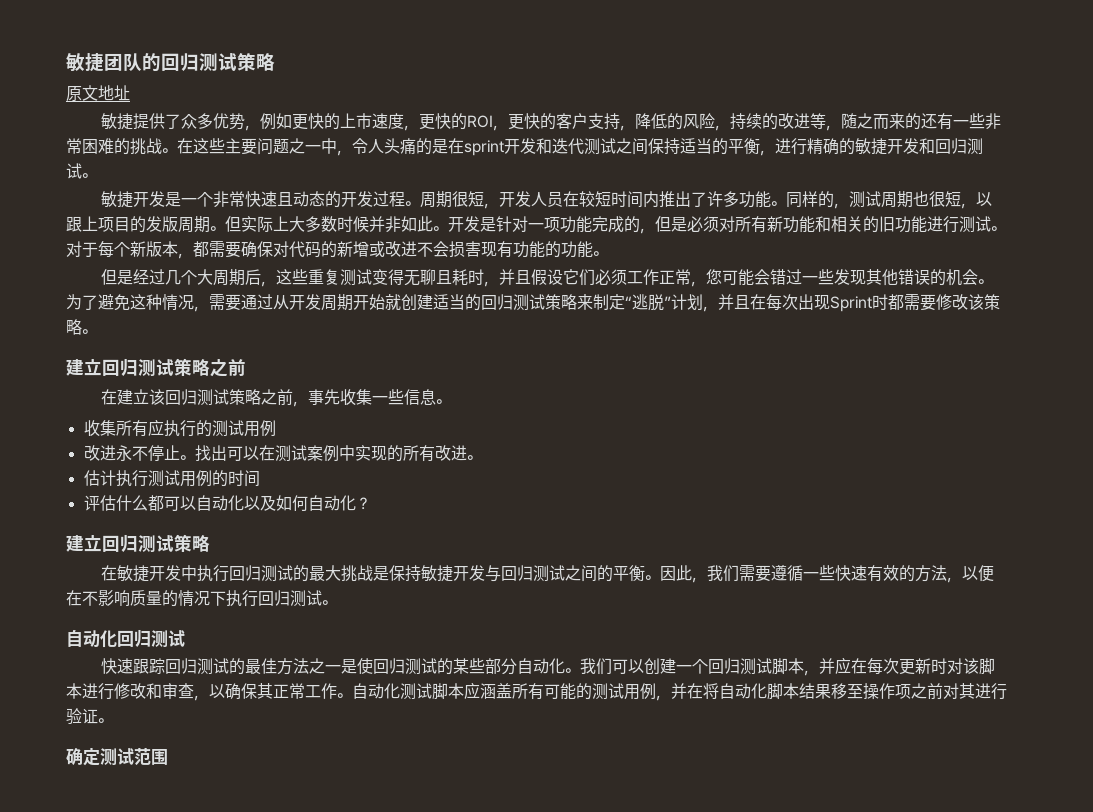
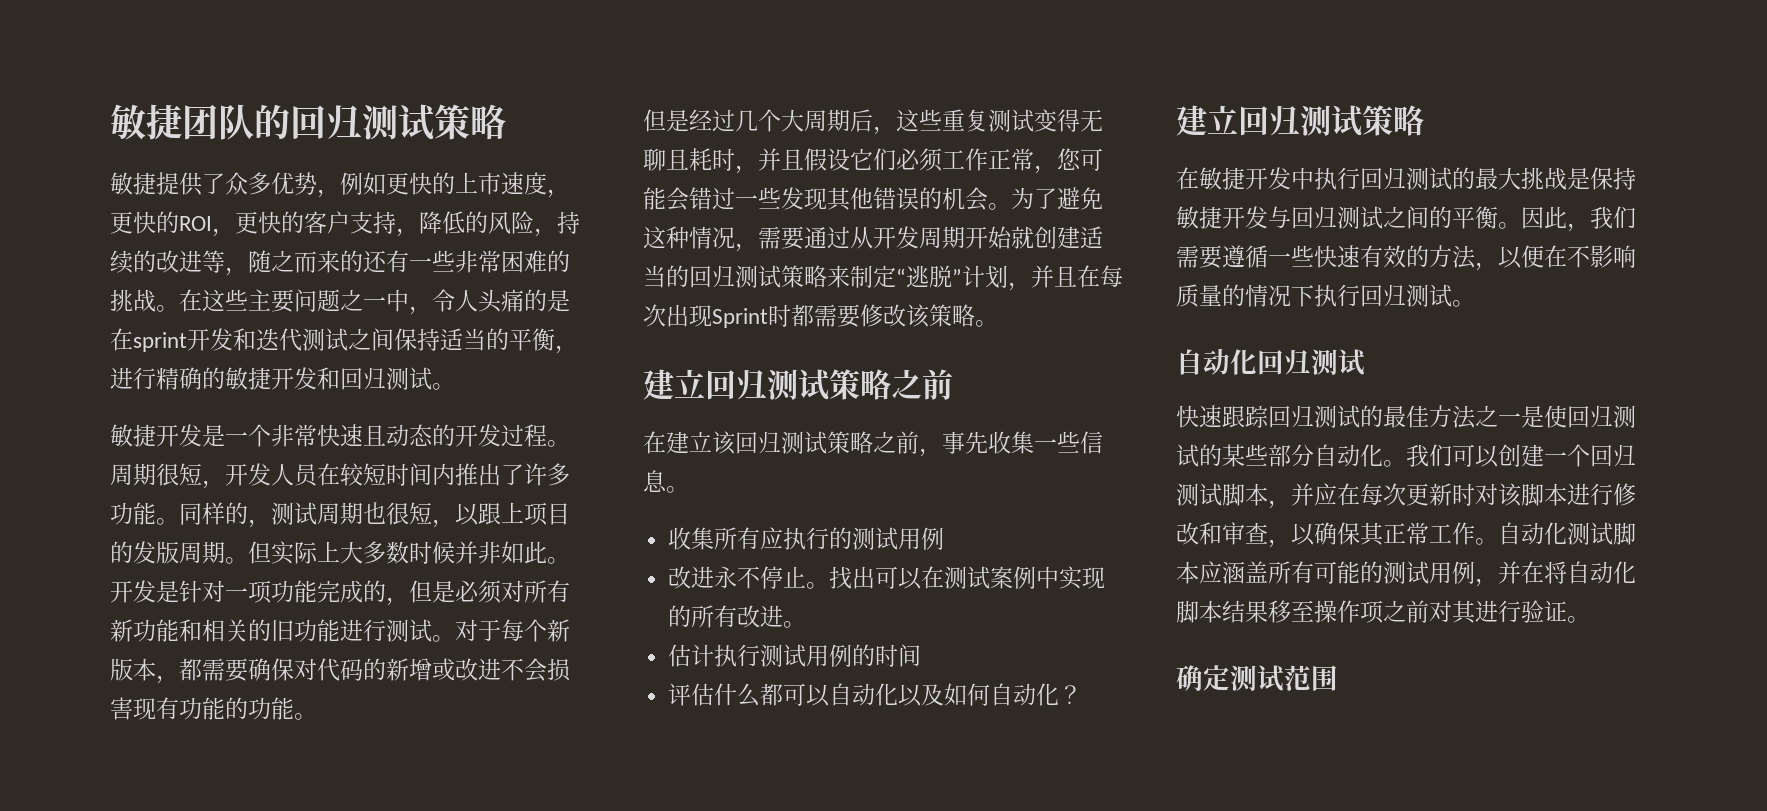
- 原文地址

